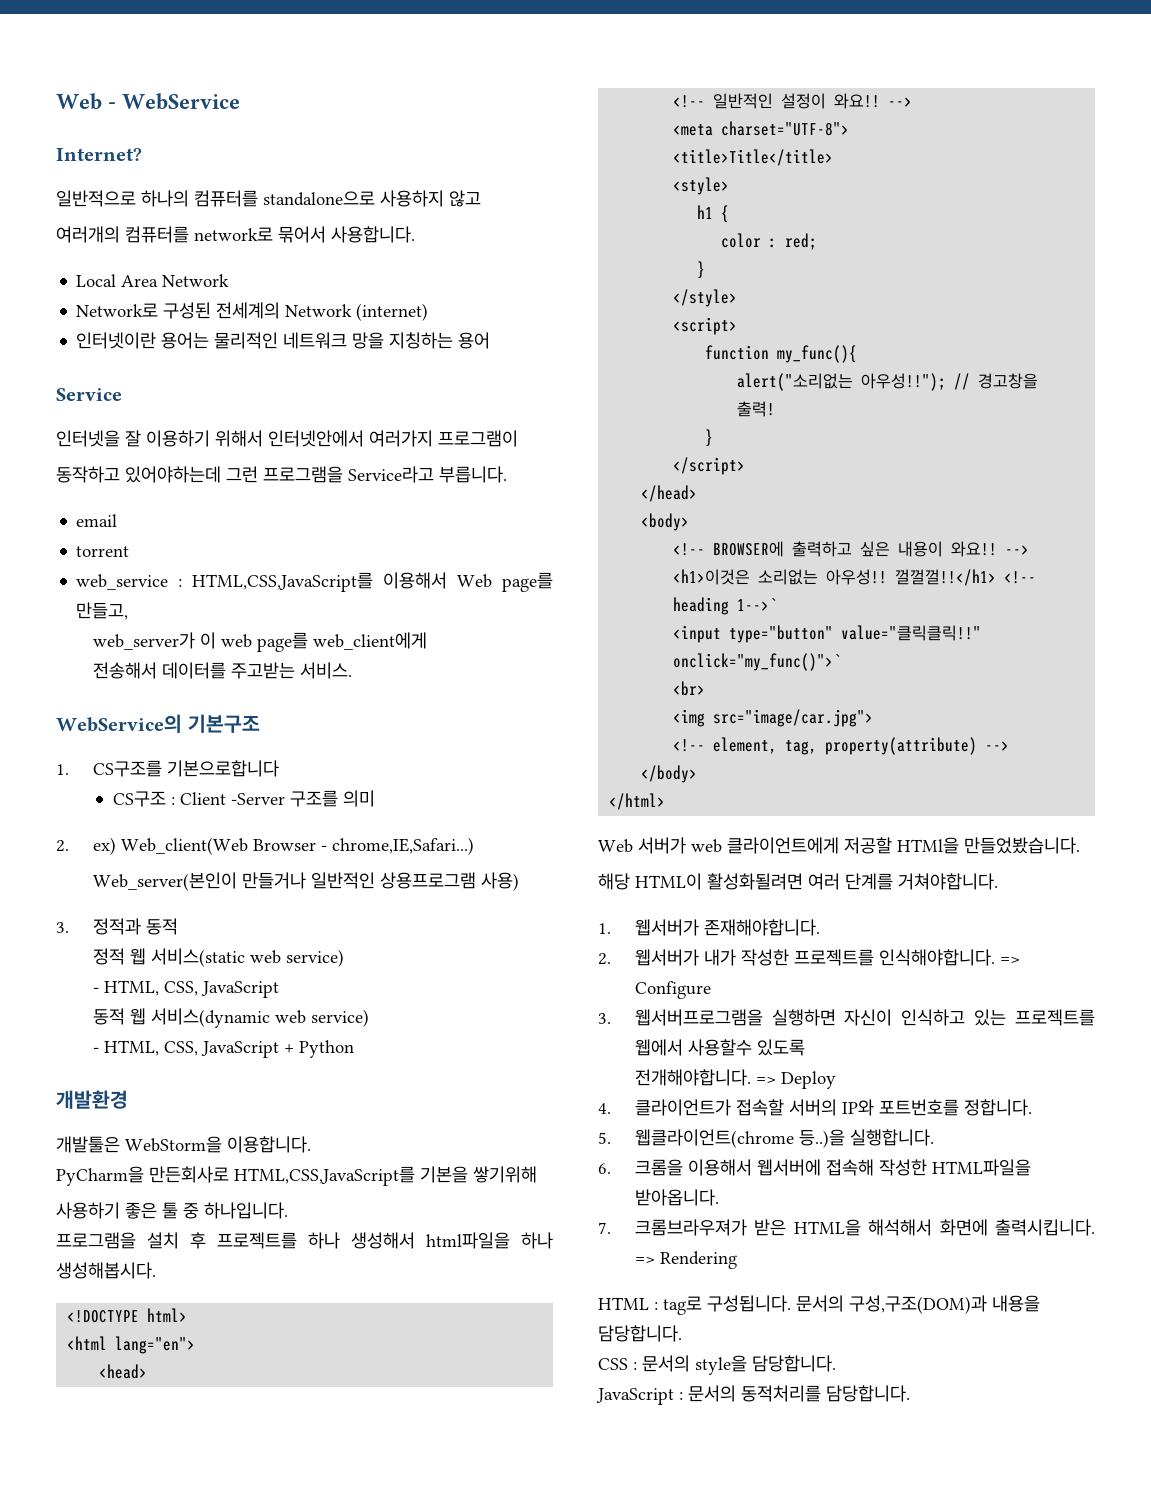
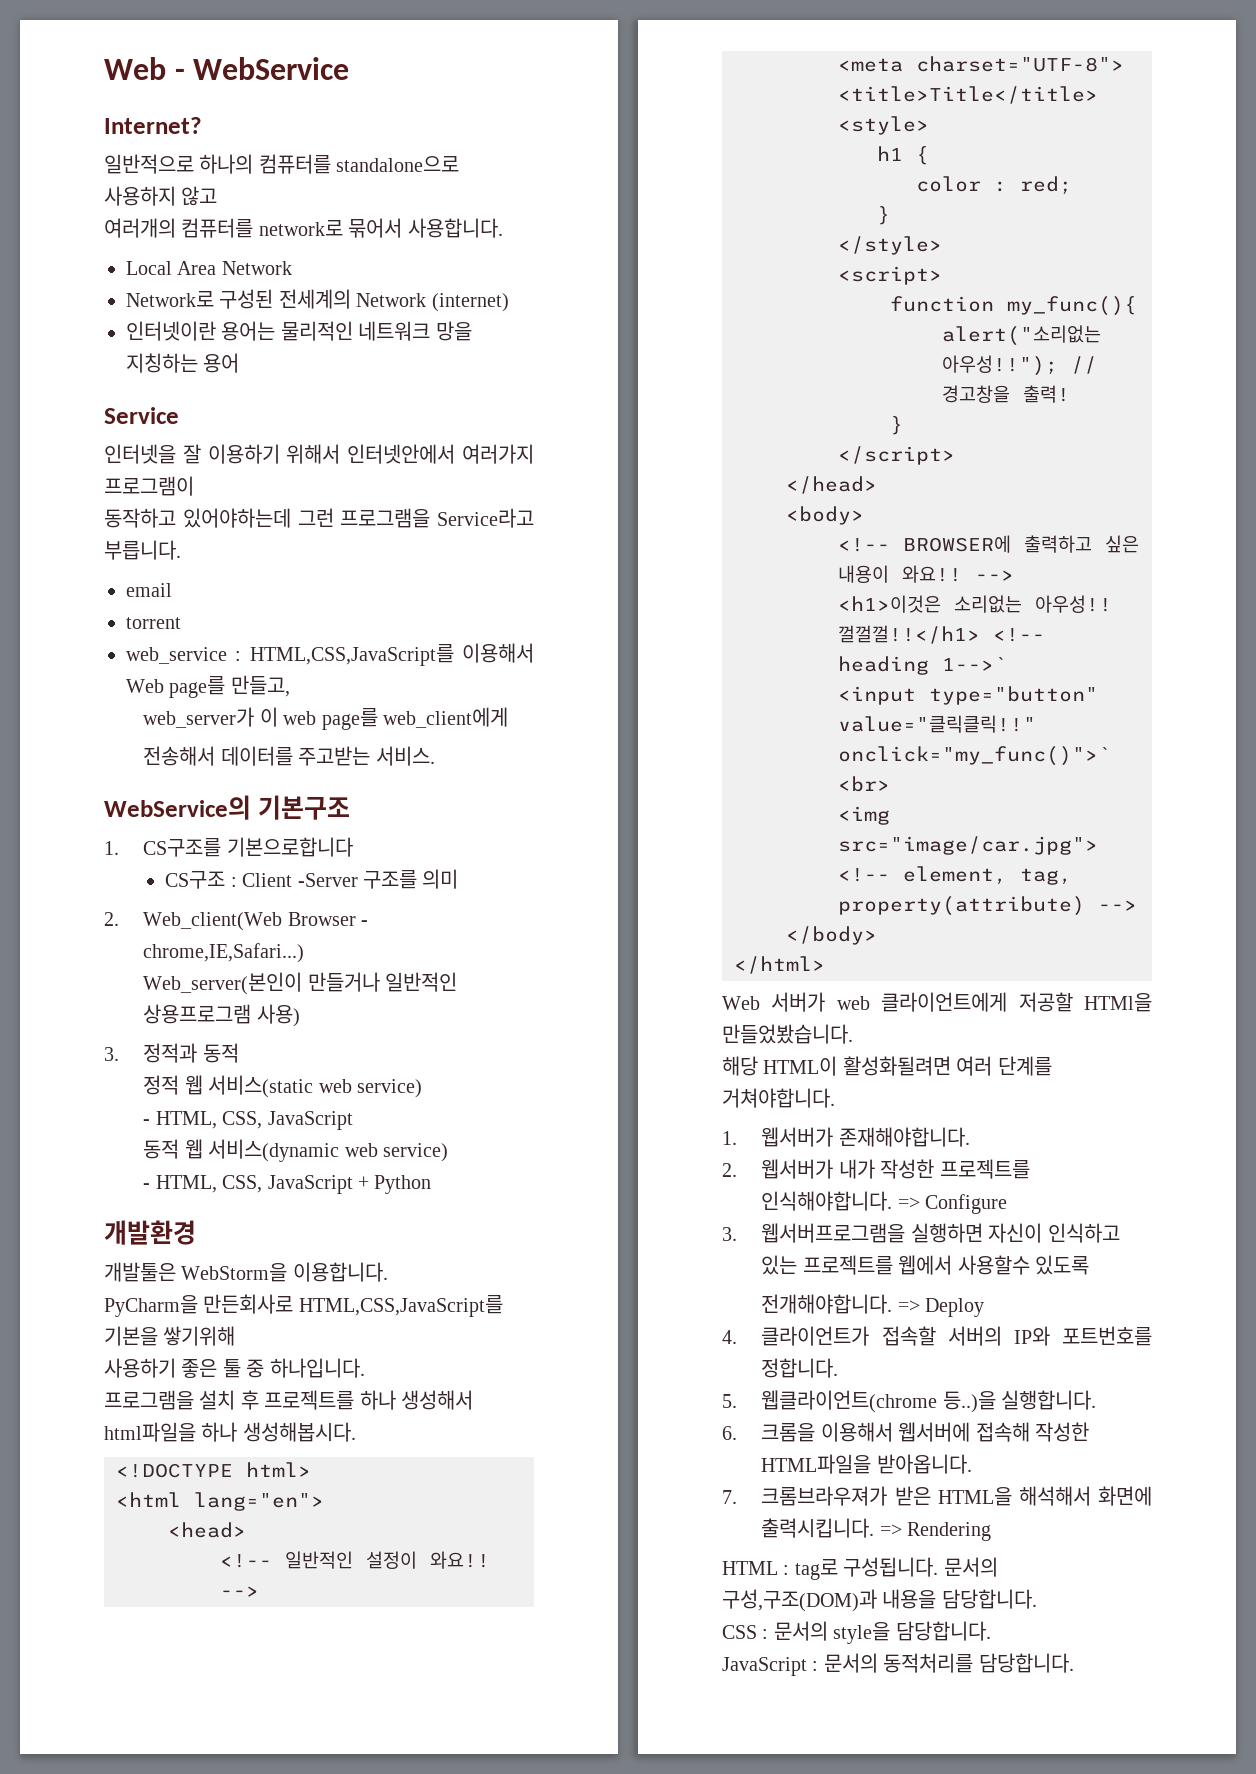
- 2. ex) Web_client(Web Browser - chrome,IE,Safari...)
+ 2. Web_client(Web Browser - chrome,IE,Safari...)

